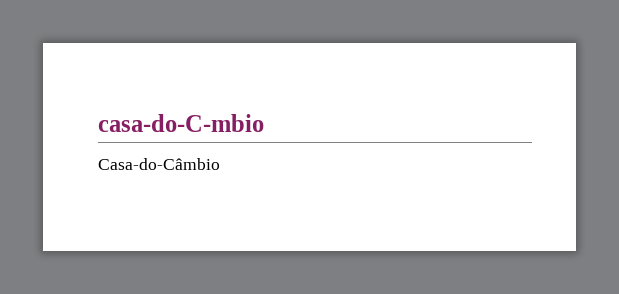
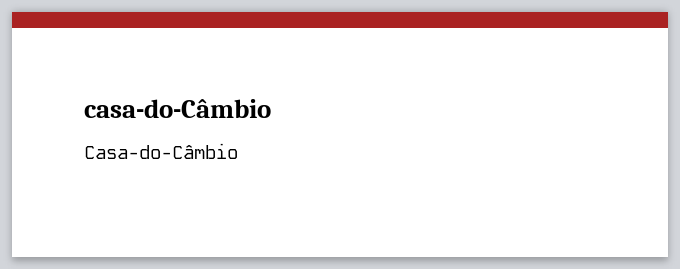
- casa-do-C-mbio
+ casa-do-Câmbio

